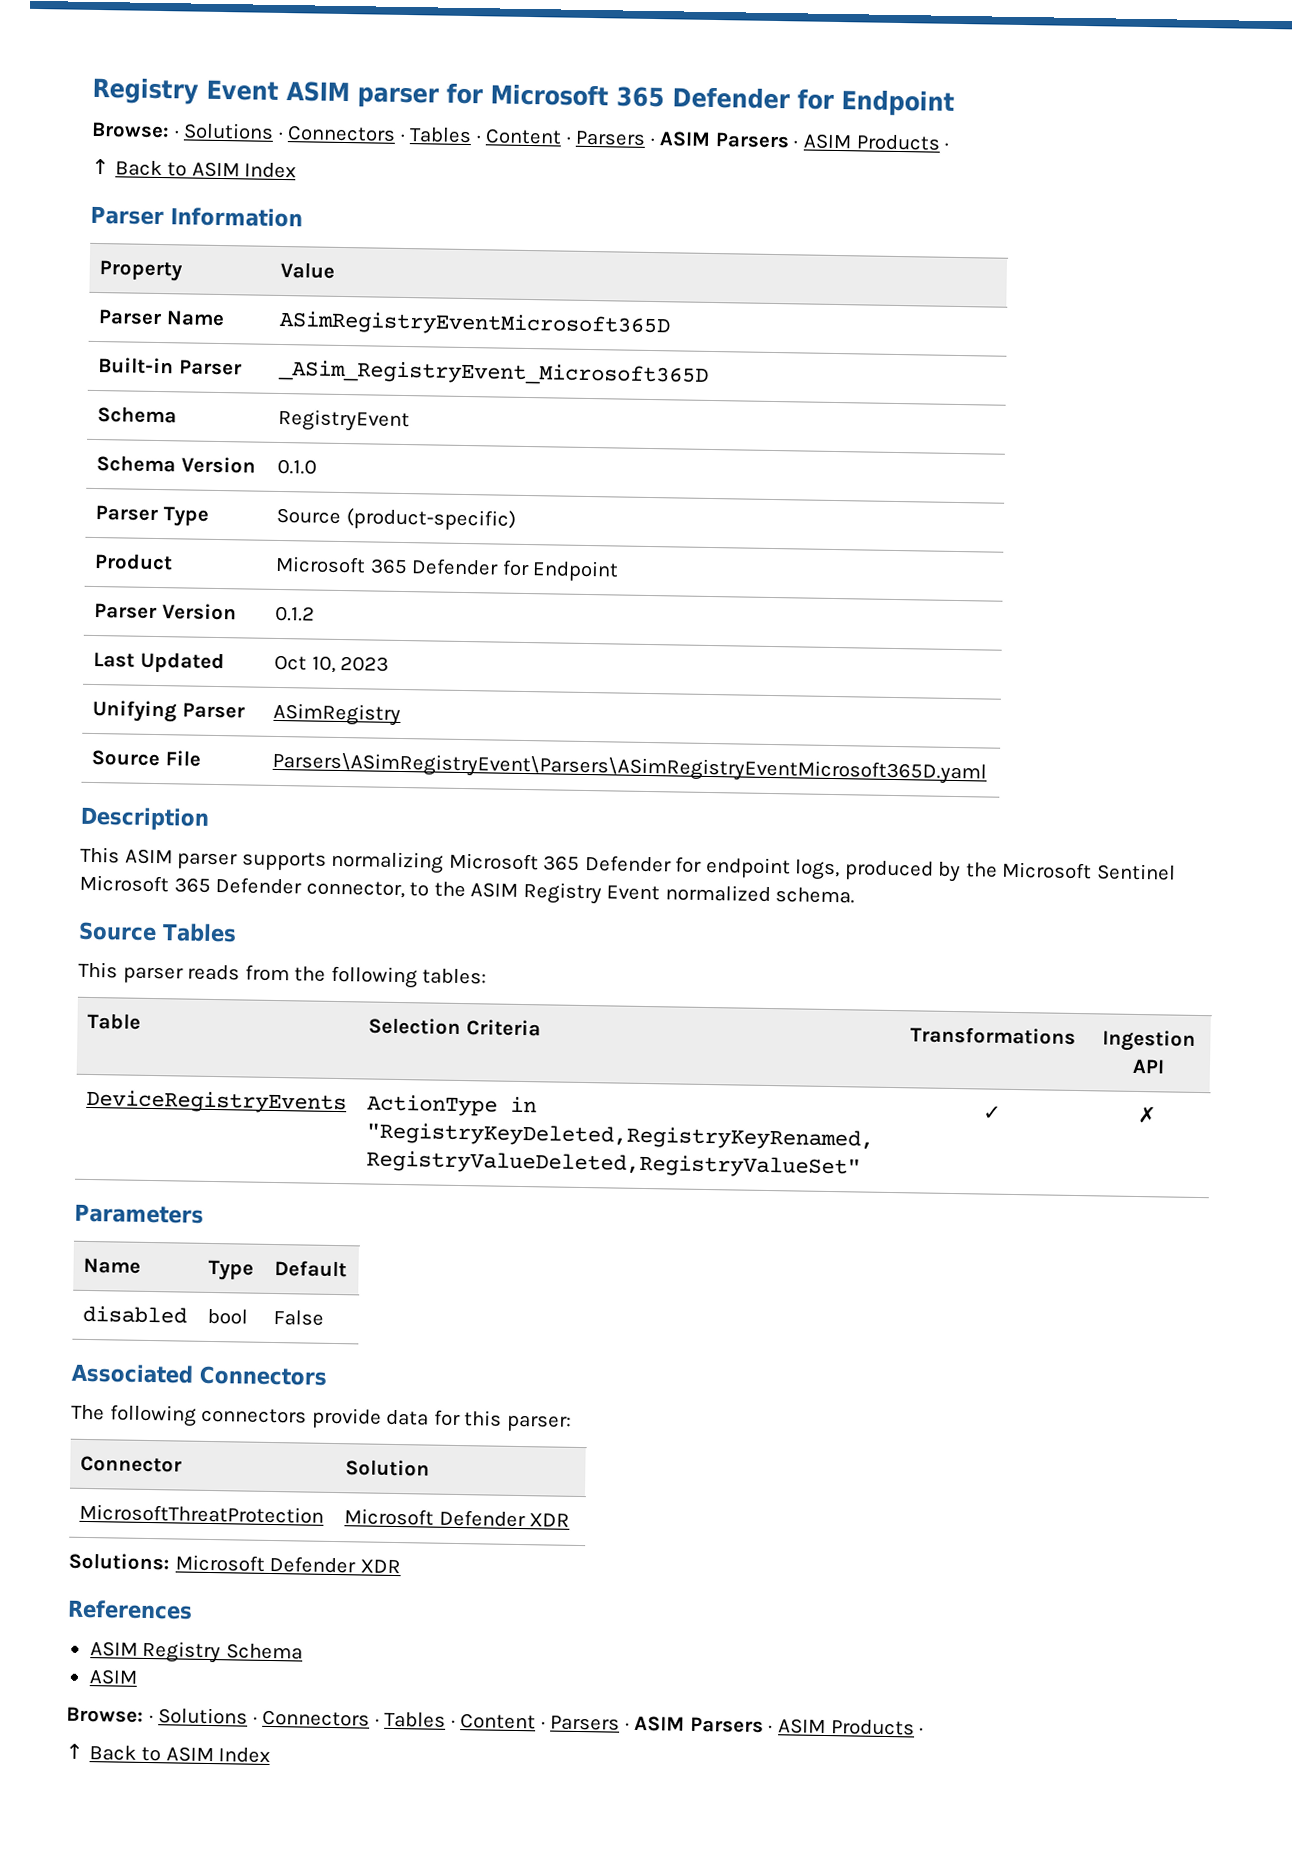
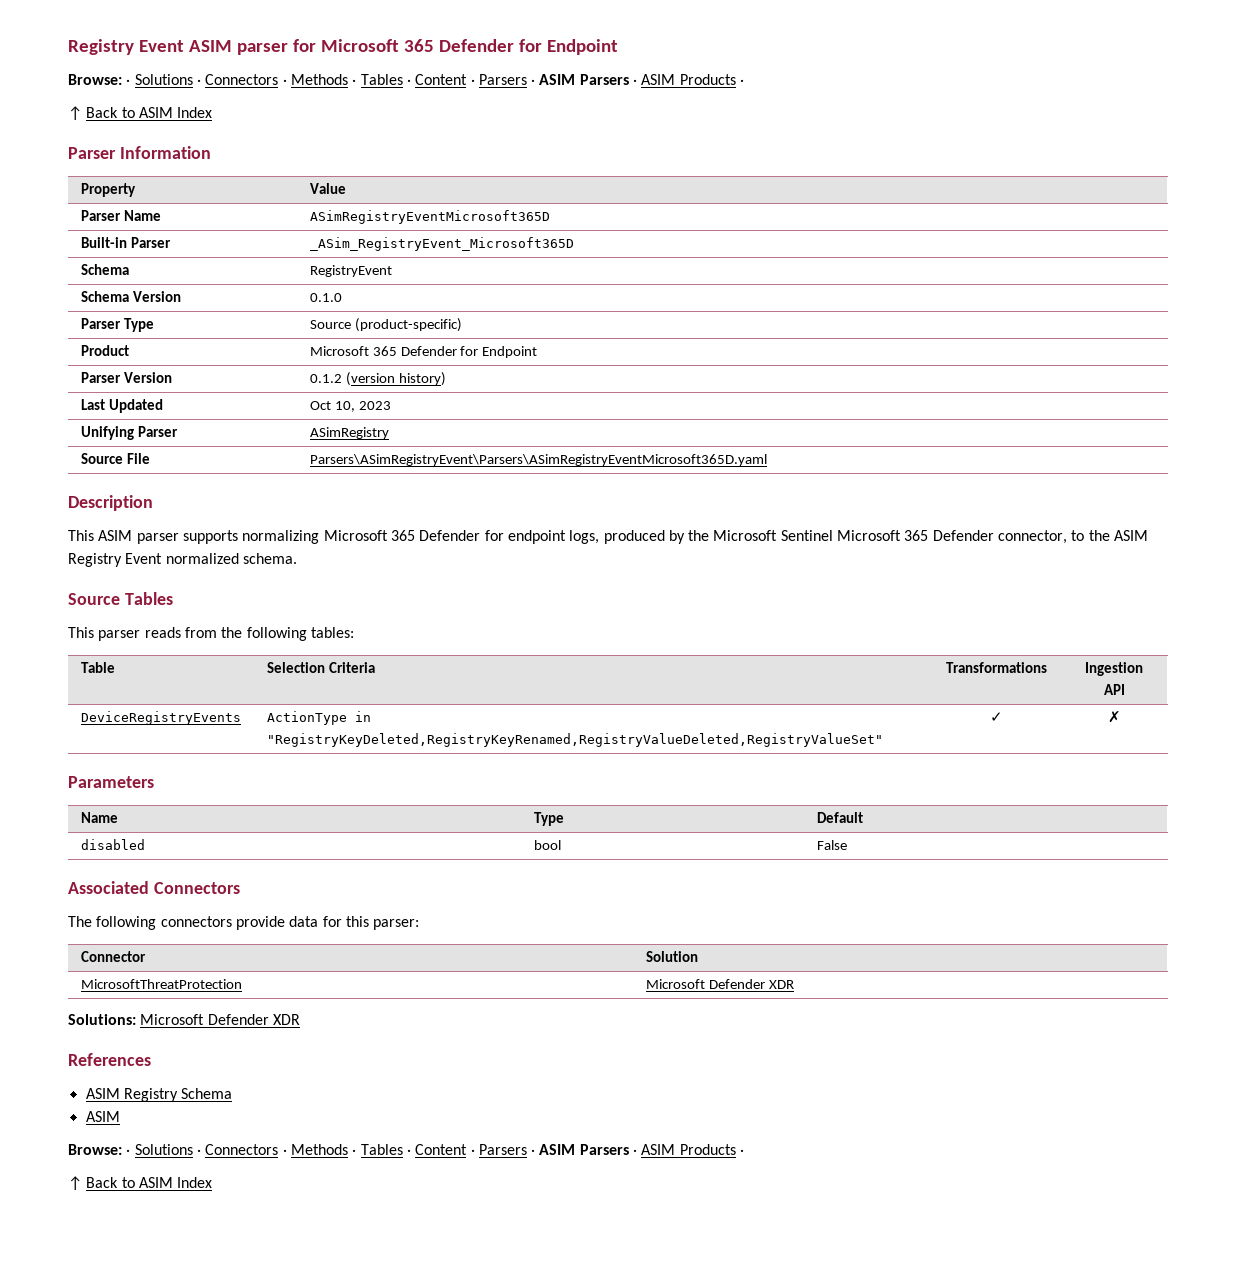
  Registry Event ASIM parser for Microsoft 365 Defender for Endpoint
- Browse: · Solutions · Connectors · Tables · Content · Parsers · ASIM Parsers · ASIM Products ·
+ Browse: · Solutions · Connectors · Methods · Tables · Content · Parsers · ASIM Parsers · ASIM Products ·
- Parser Version | 0.1.2
+ Parser Version | 0.1.2 (version history)
  ASIM Registry Schema
  ASIM
- Browse: · Solutions · Connectors · Tables · Content · Parsers · ASIM Parsers · ASIM Products ·
+ Browse: · Solutions · Connectors · Methods · Tables · Content · Parsers · ASIM Parsers · ASIM Products ·

